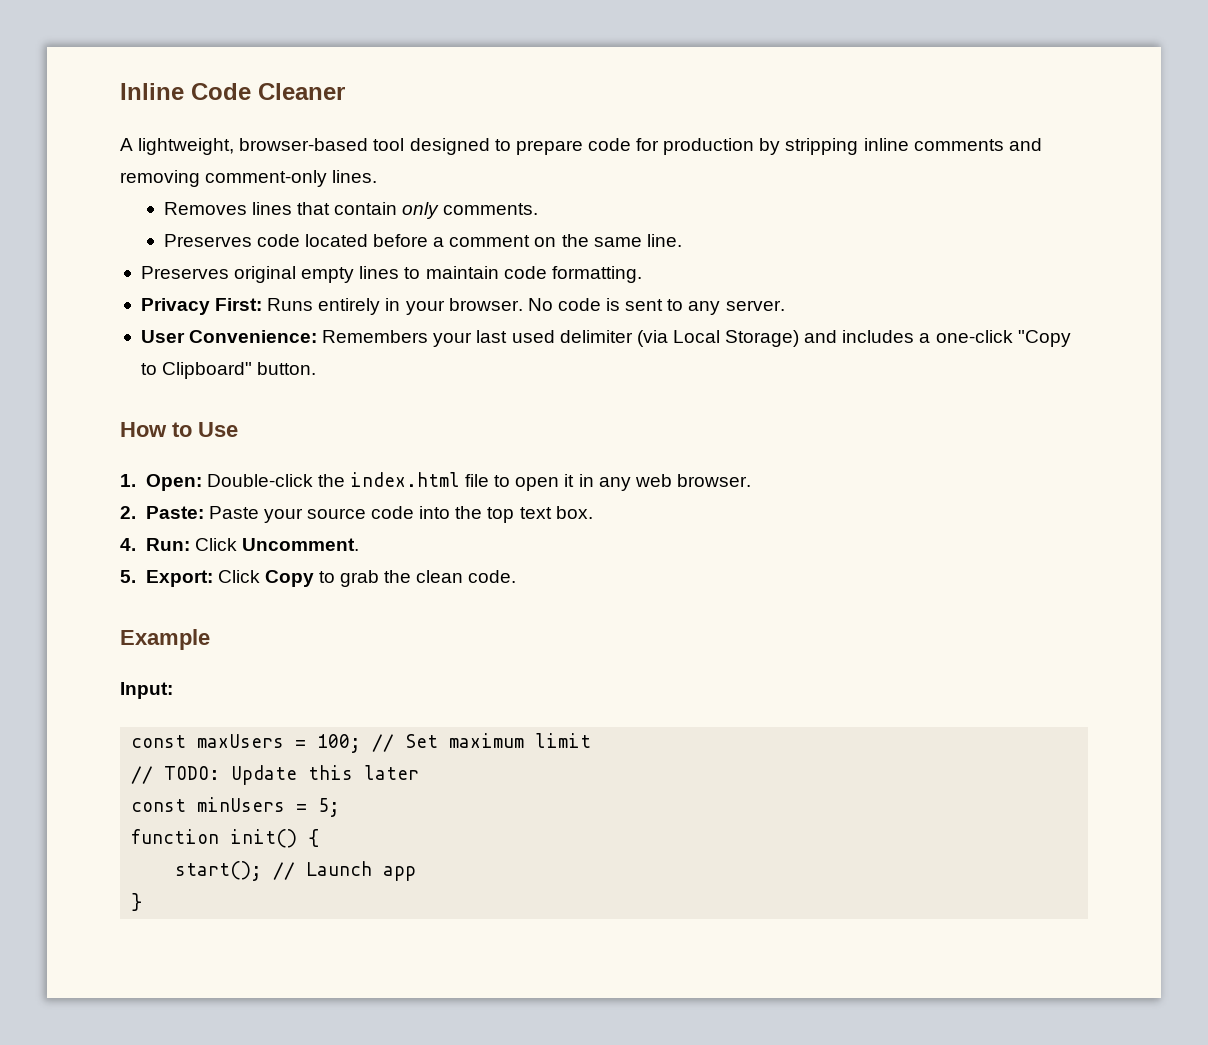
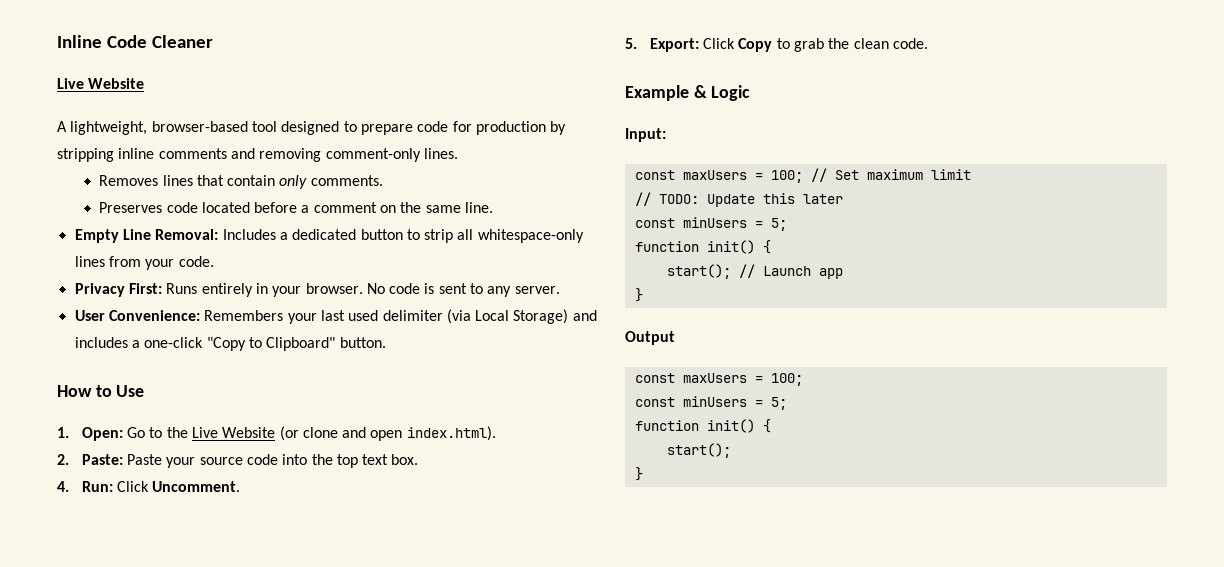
  Inline Code Cleaner
+ Live Website
- Preserves original empty lines to maintain code formatting.
+ Empty Line Removal: Includes a dedicated button to strip all whitespace-only lines from your code.
- 1. Open: Double-click the index.html file to open it in any web browser.
+ 1. Open: Go to the Live Website (or clone and open index.html).
- Example
+ Example & Logic
+ Output
+ const maxUsers = 100;
+ const minUsers = 5;
+ function init() {
+ start();
+ }

